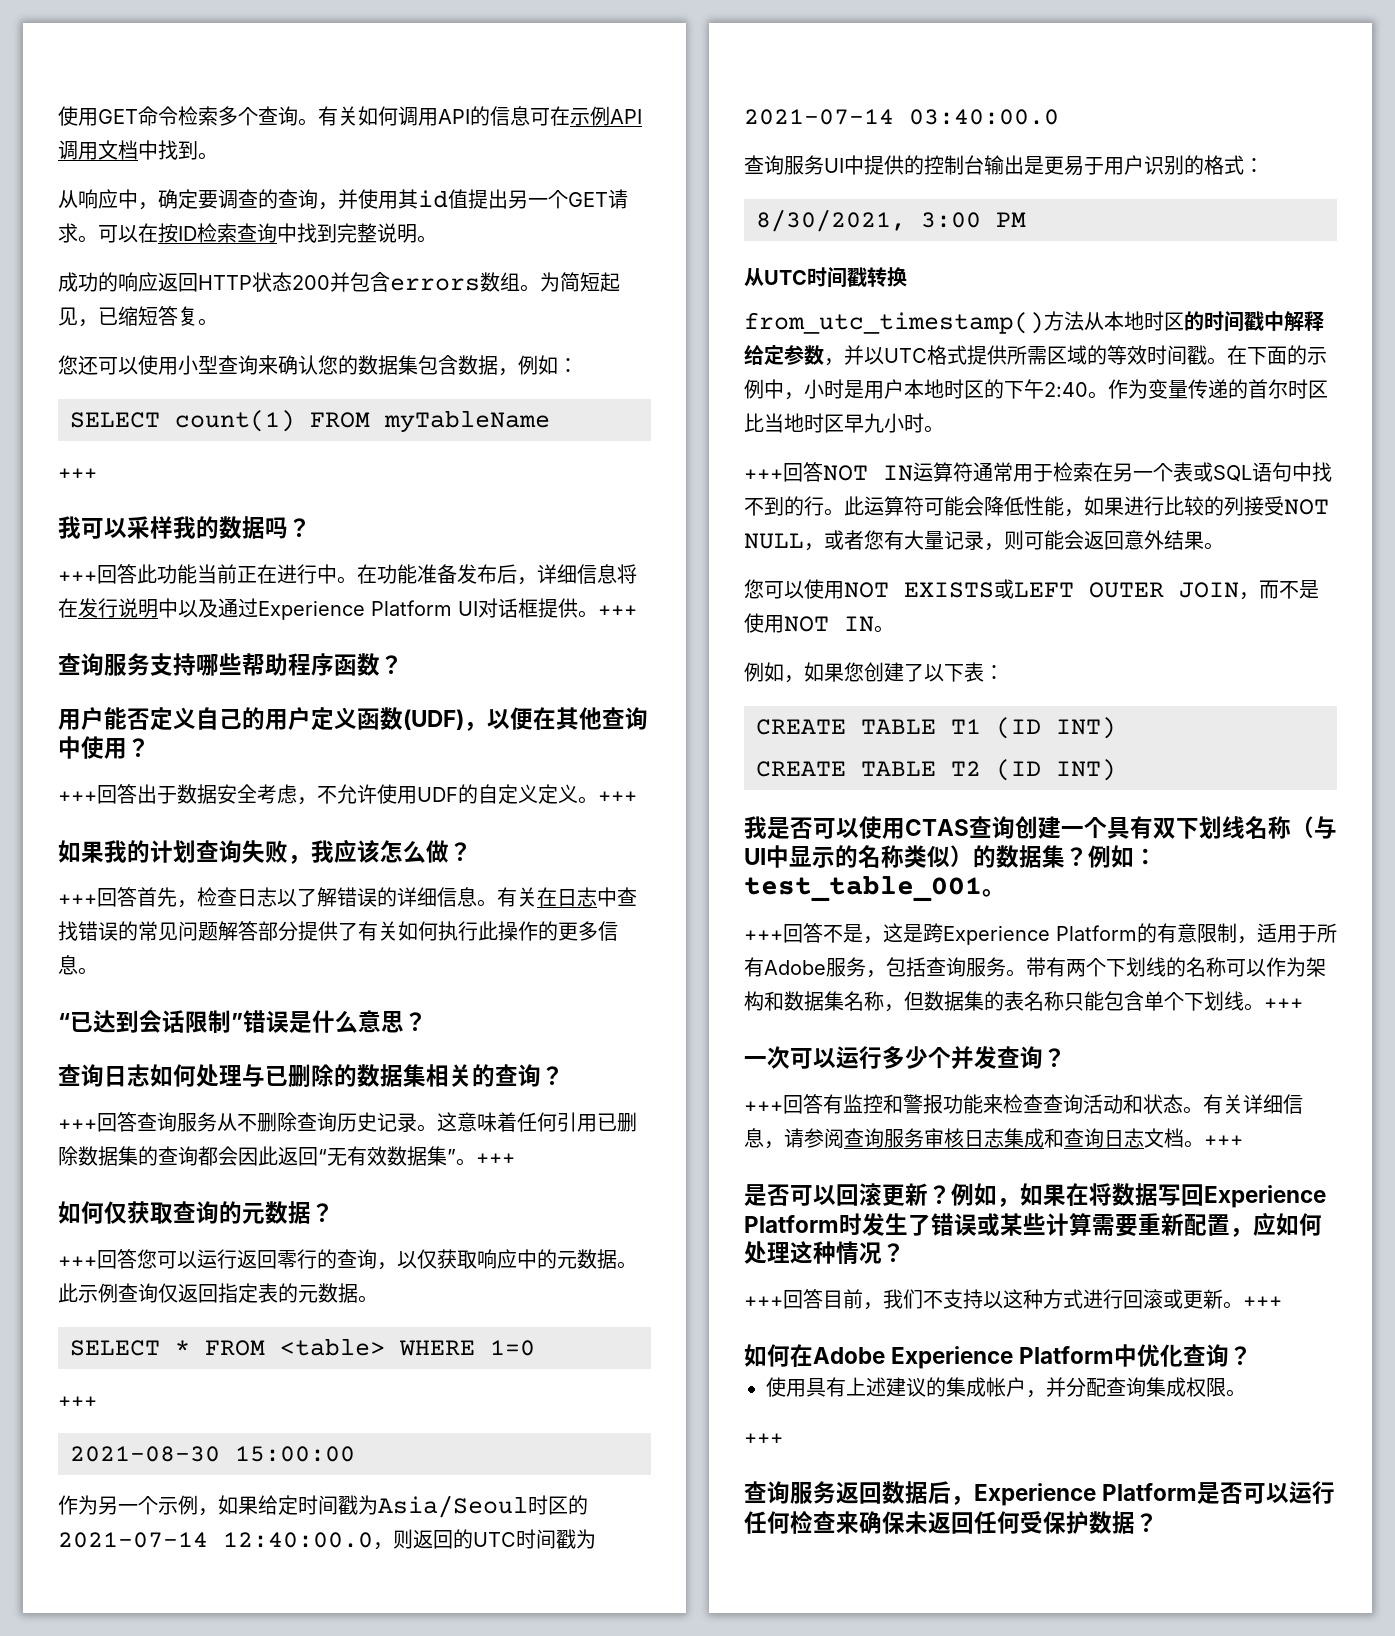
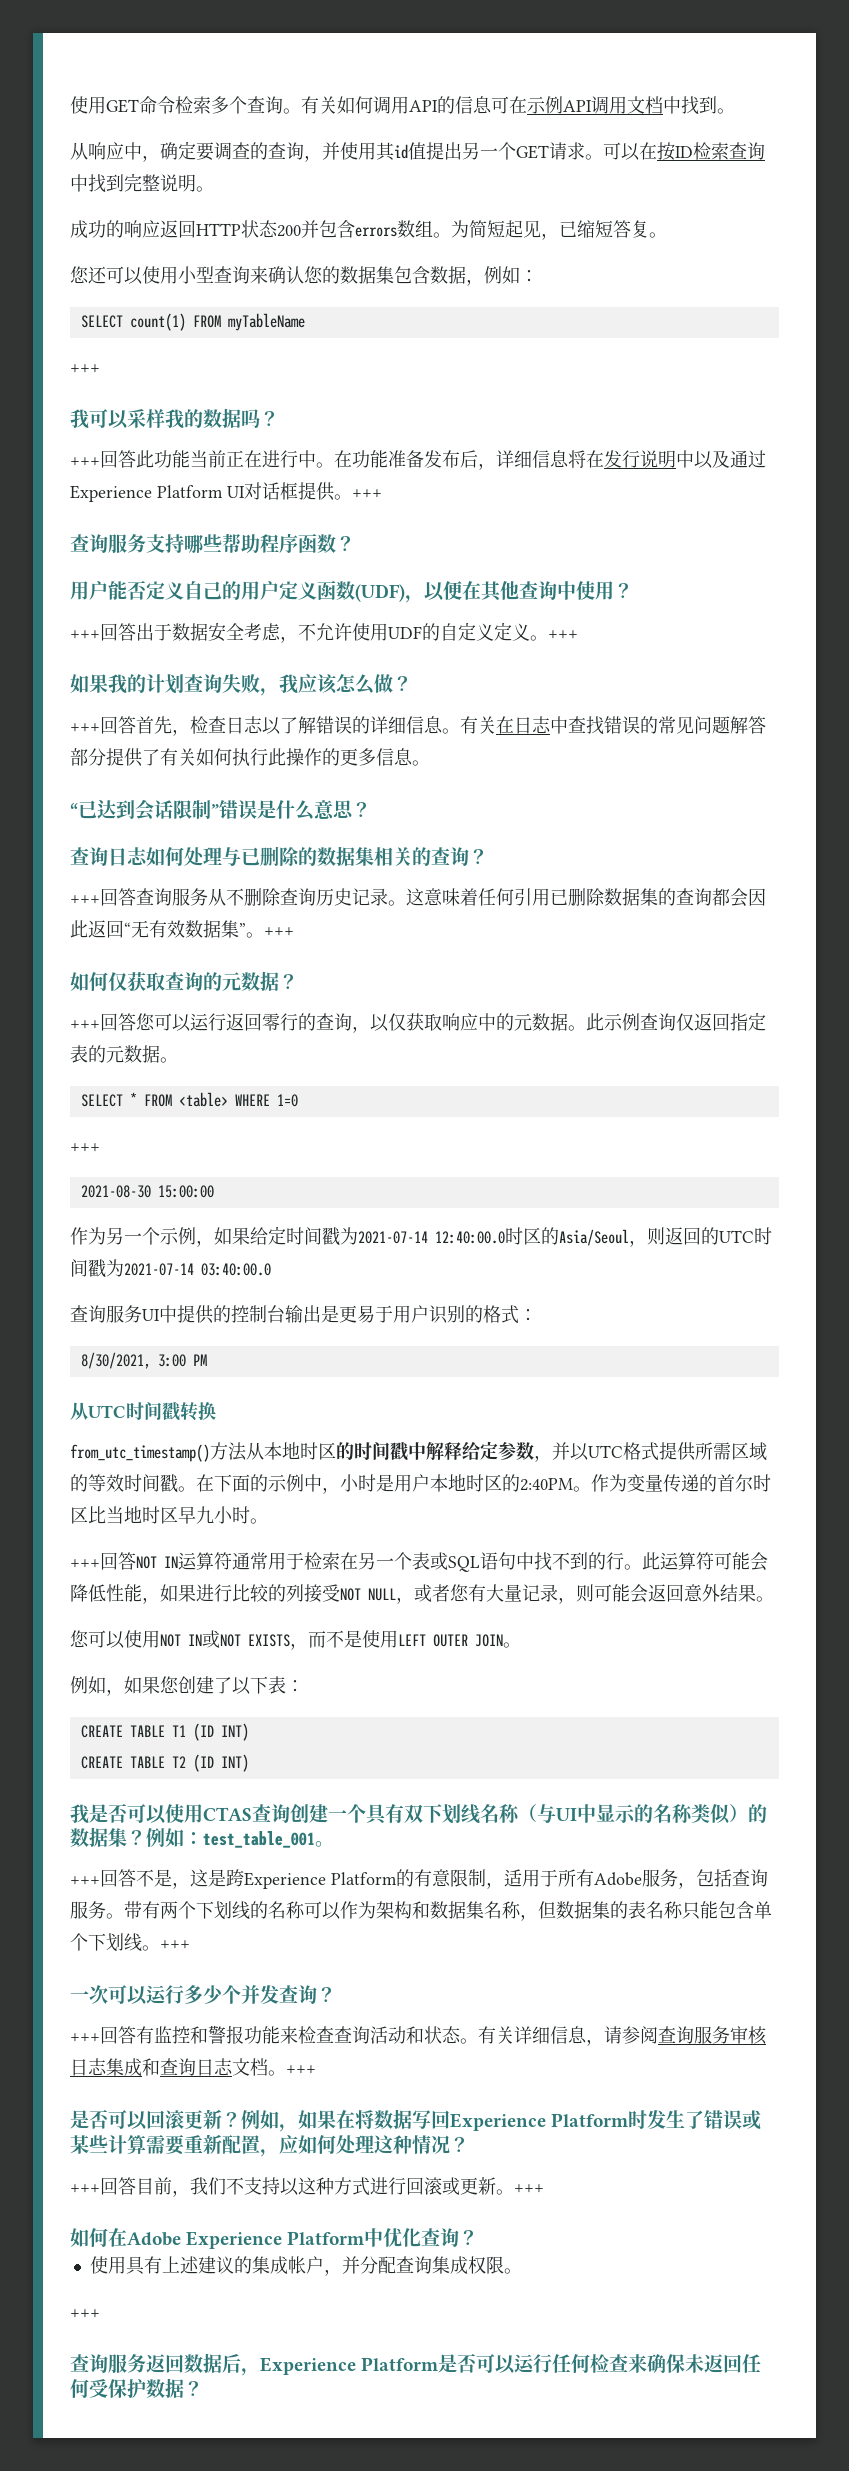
- 作为另一个示例，如果给定时间戳为Asia/Seoul时区的2021-07-14 12:40:00.0，则返回的UTC时间戳为2021-07-14 03:40:00.0
+ 作为另一个示例，如果给定时间戳为2021-07-14 12:40:00.0时区的Asia/Seoul，则返回的UTC时间戳为2021-07-14 03:40:00.0
- 在下面的示例中，小时是用户本地时区的下午2:40。
+ 在下面的示例中，小时是用户本地时区的2:40PM。
- 您可以使用NOT EXISTS或LEFT OUTER JOIN，而不是使用NOT IN。
+ 您可以使用NOT IN或NOT EXISTS，而不是使用LEFT OUTER JOIN。

